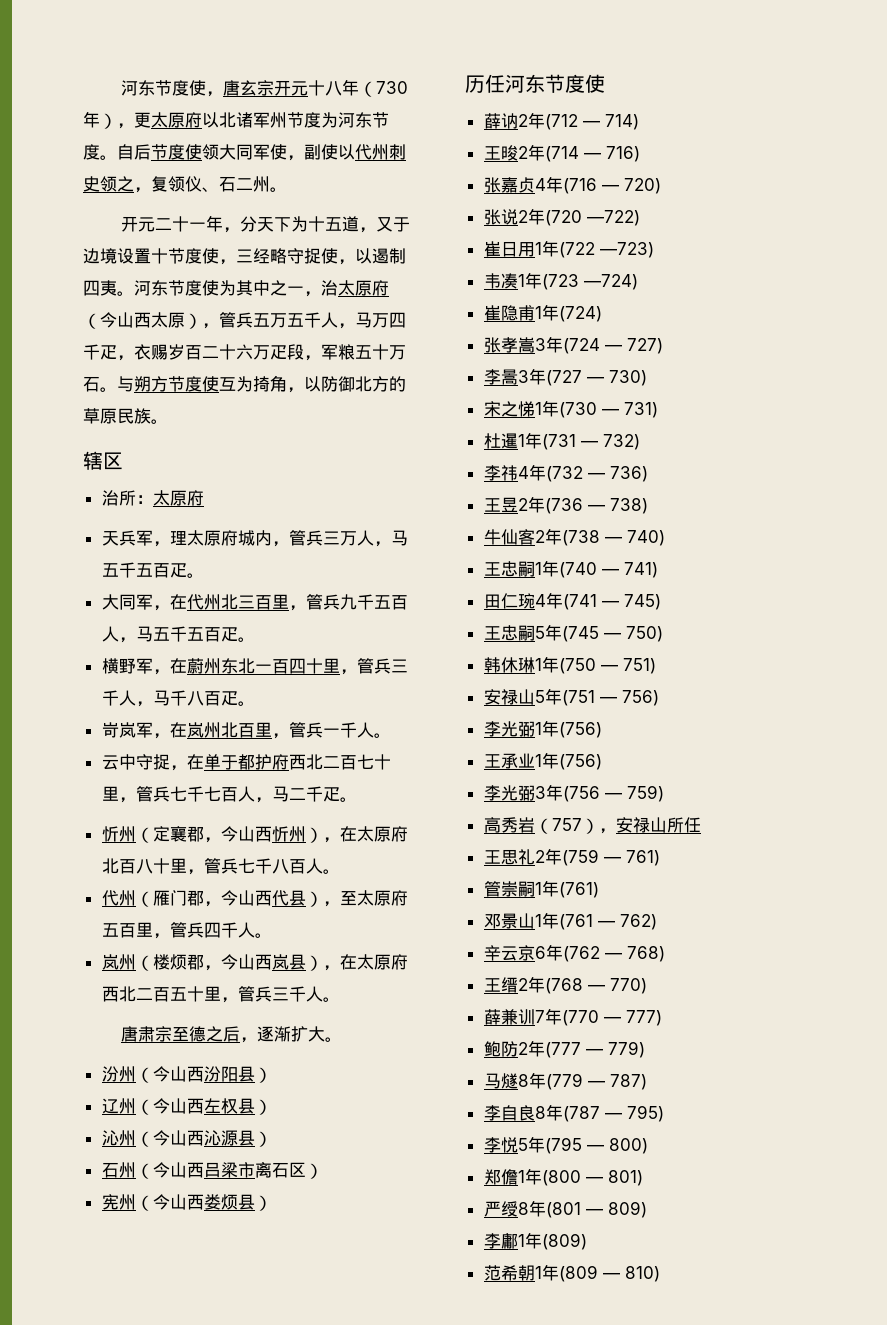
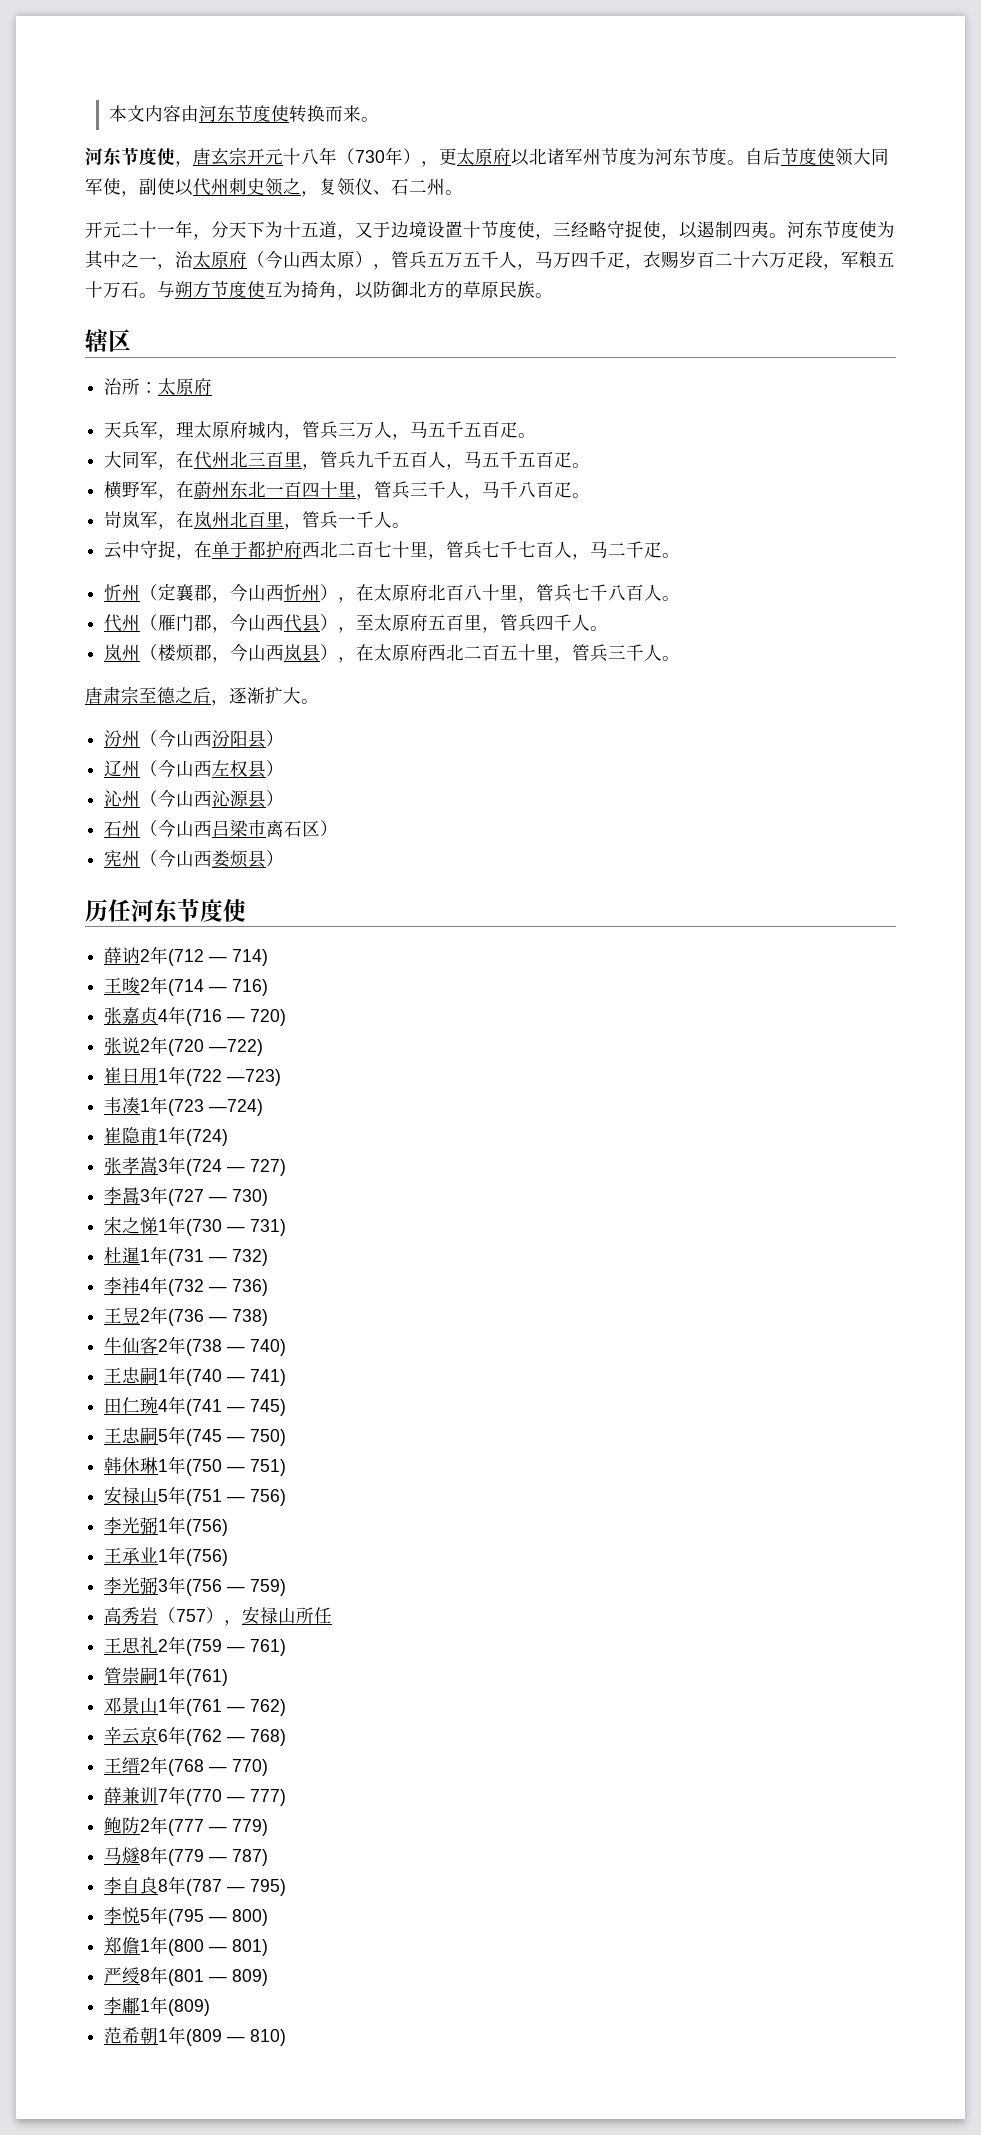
+ 本文内容由河东节度使转换而来。

